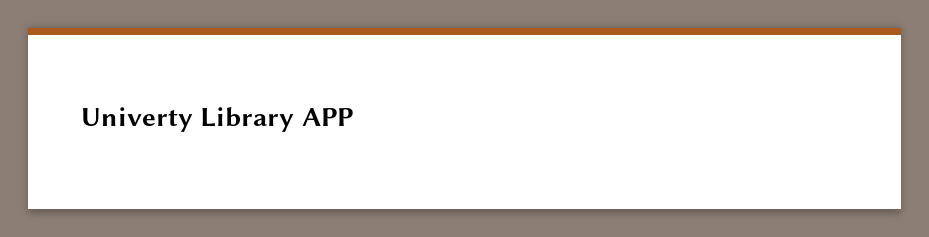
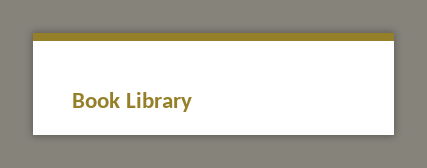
- Univerty Library APP
+ Book Library

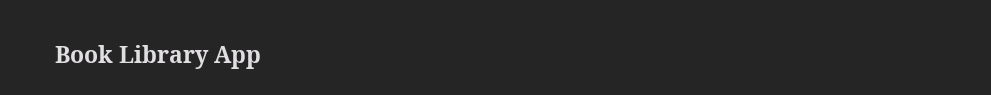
- Book Library
+ Book Library App

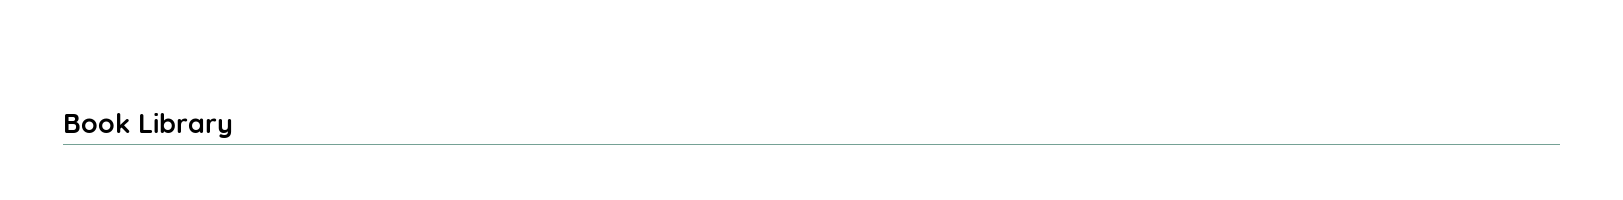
- Book Library App
+ Book Library

